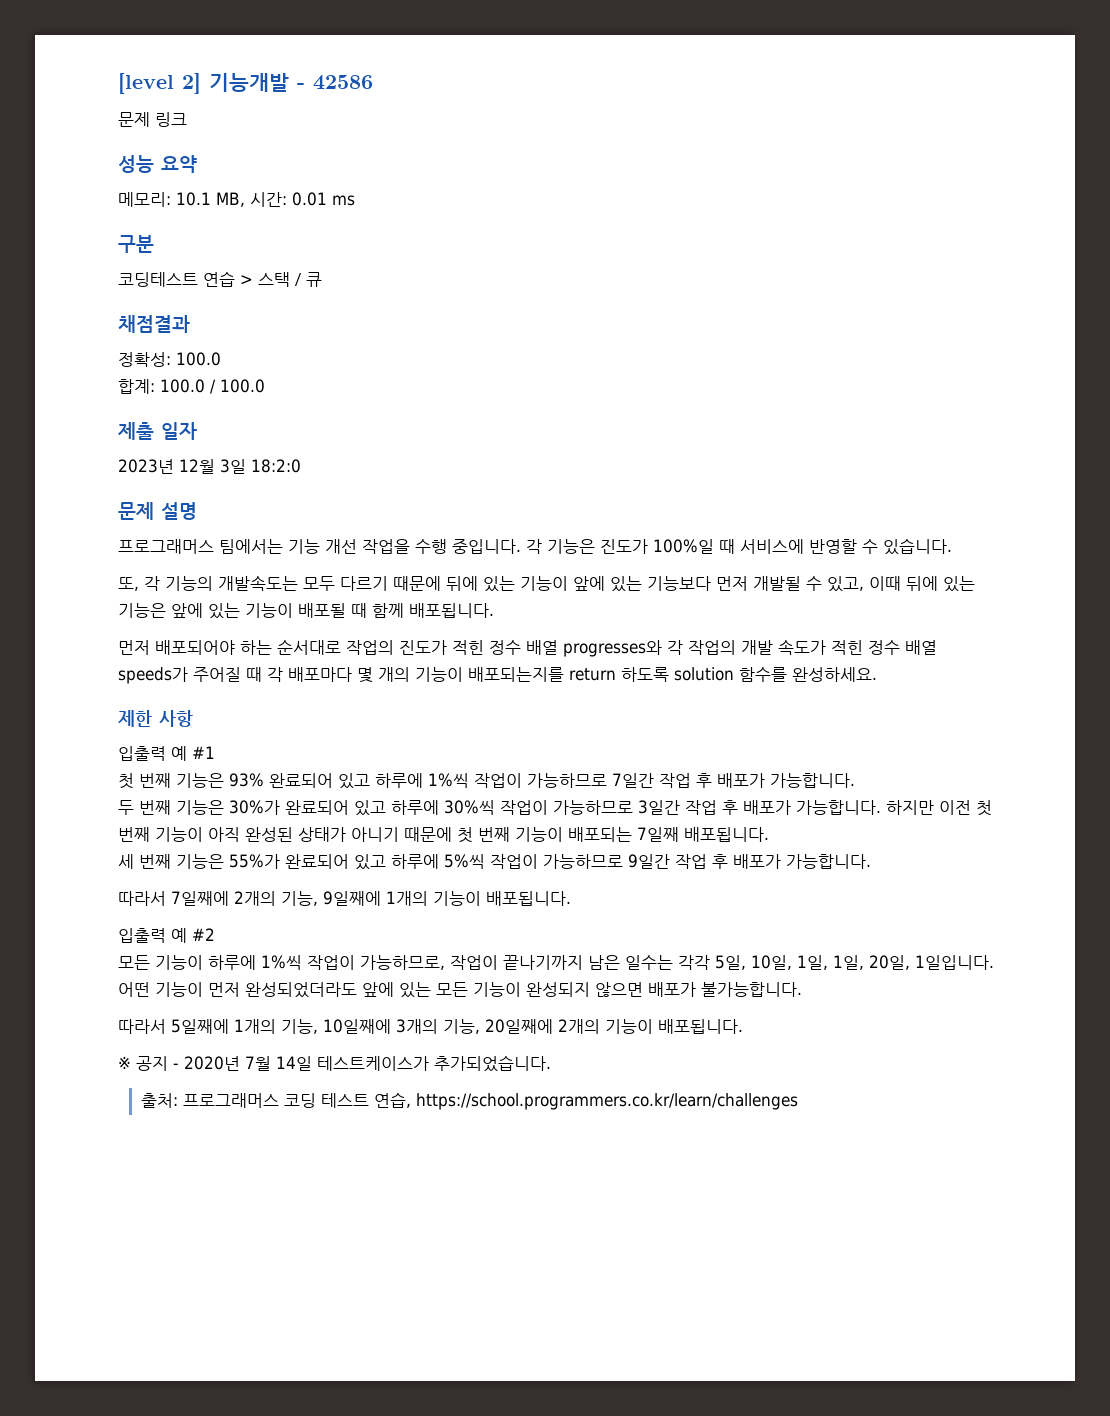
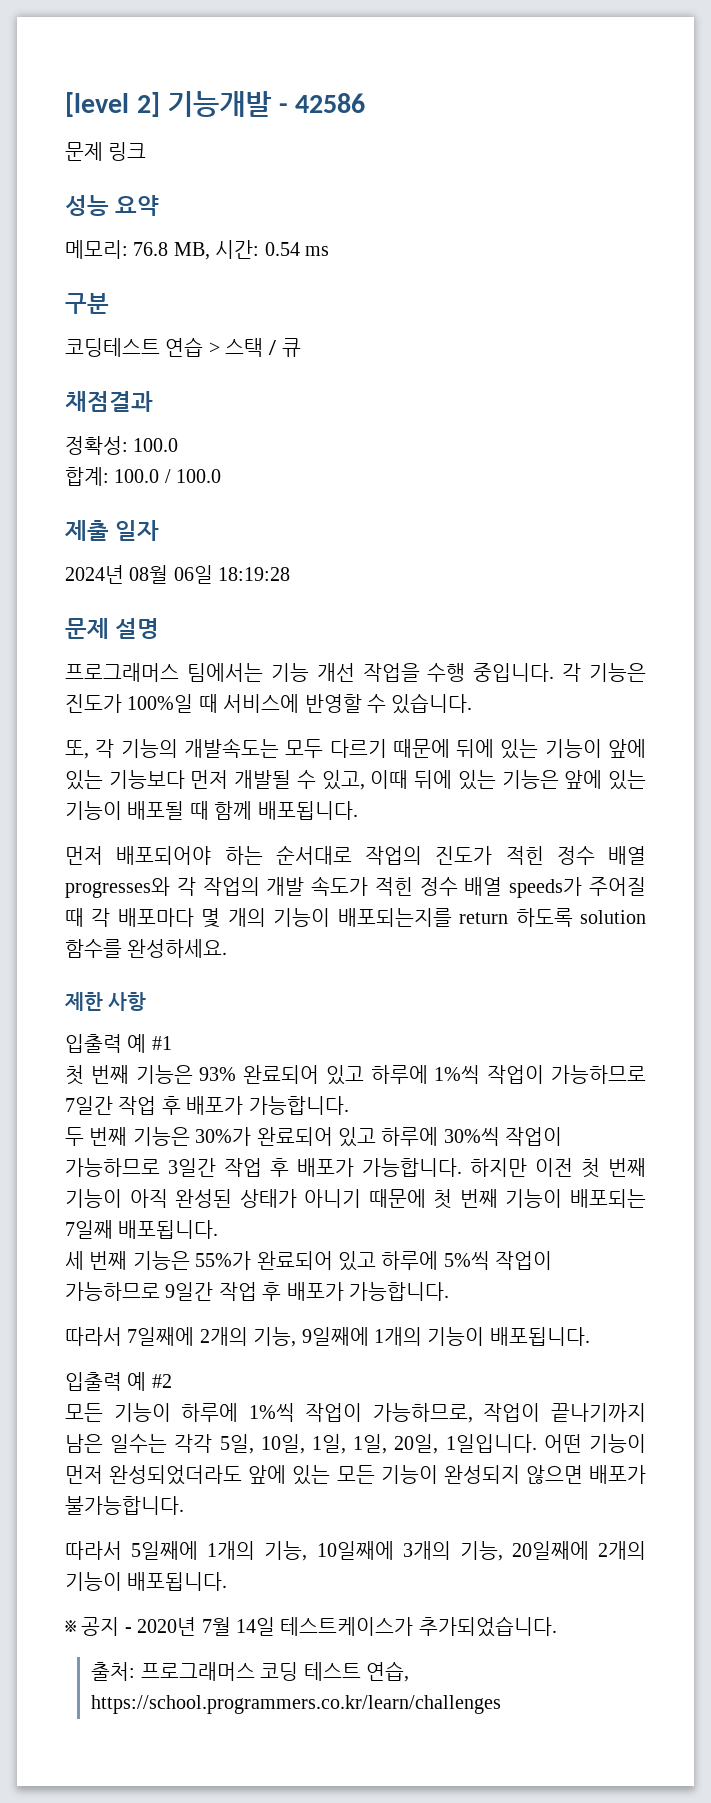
- 메모리: 10.1 MB, 시간: 0.01 ms
+ 메모리: 76.8 MB, 시간: 0.54 ms
- 2023년 12월 3일 18:2:0
+ 2024년 08월 06일 18:19:28

